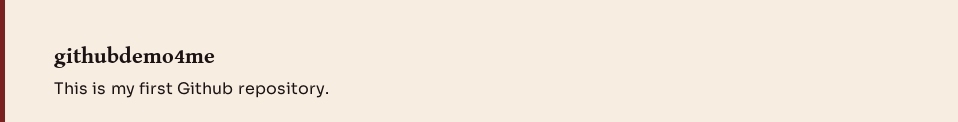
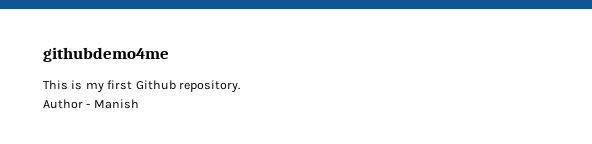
+ Author - Manish

